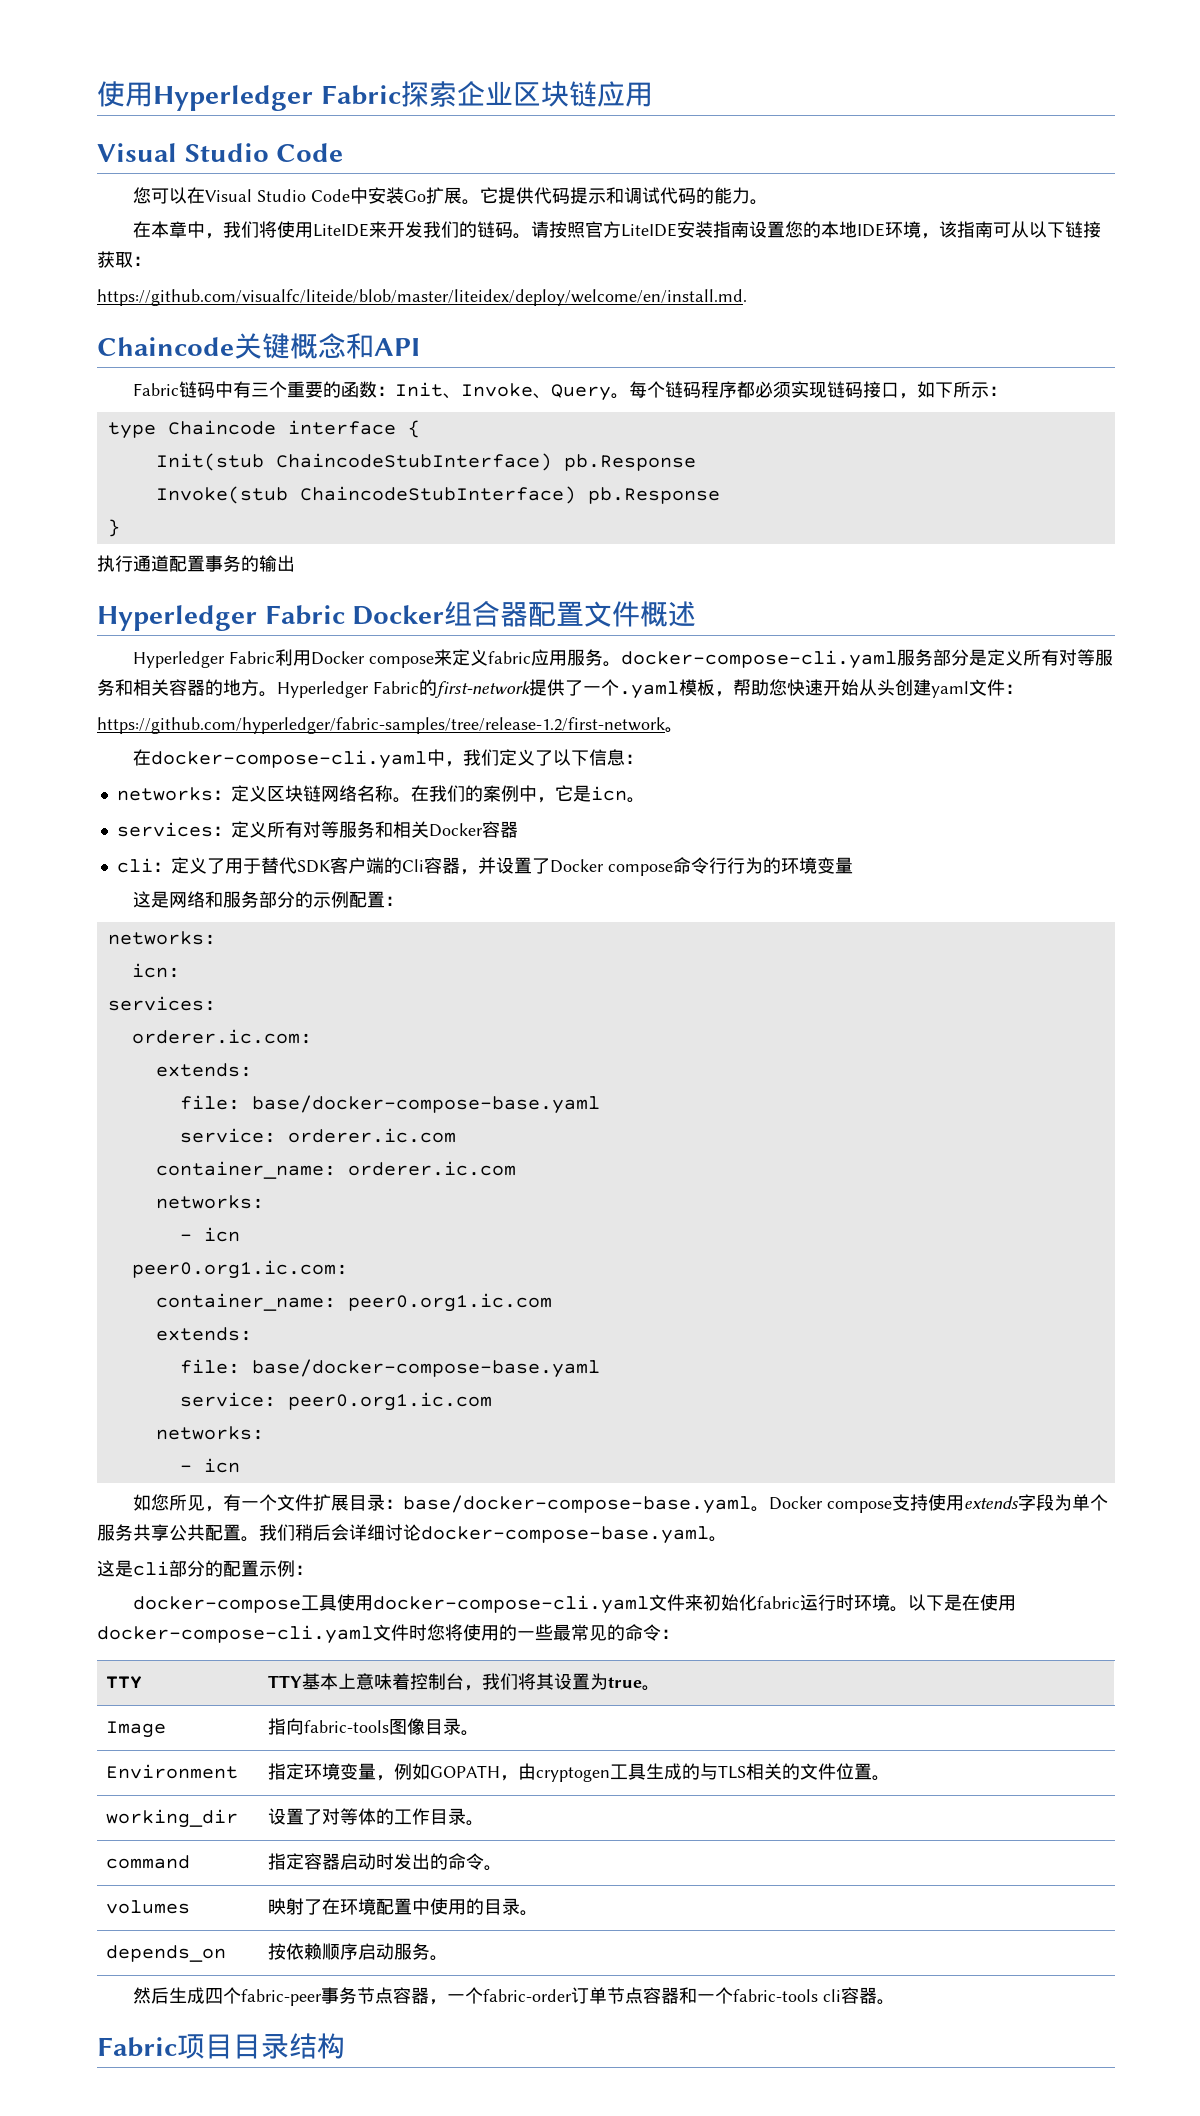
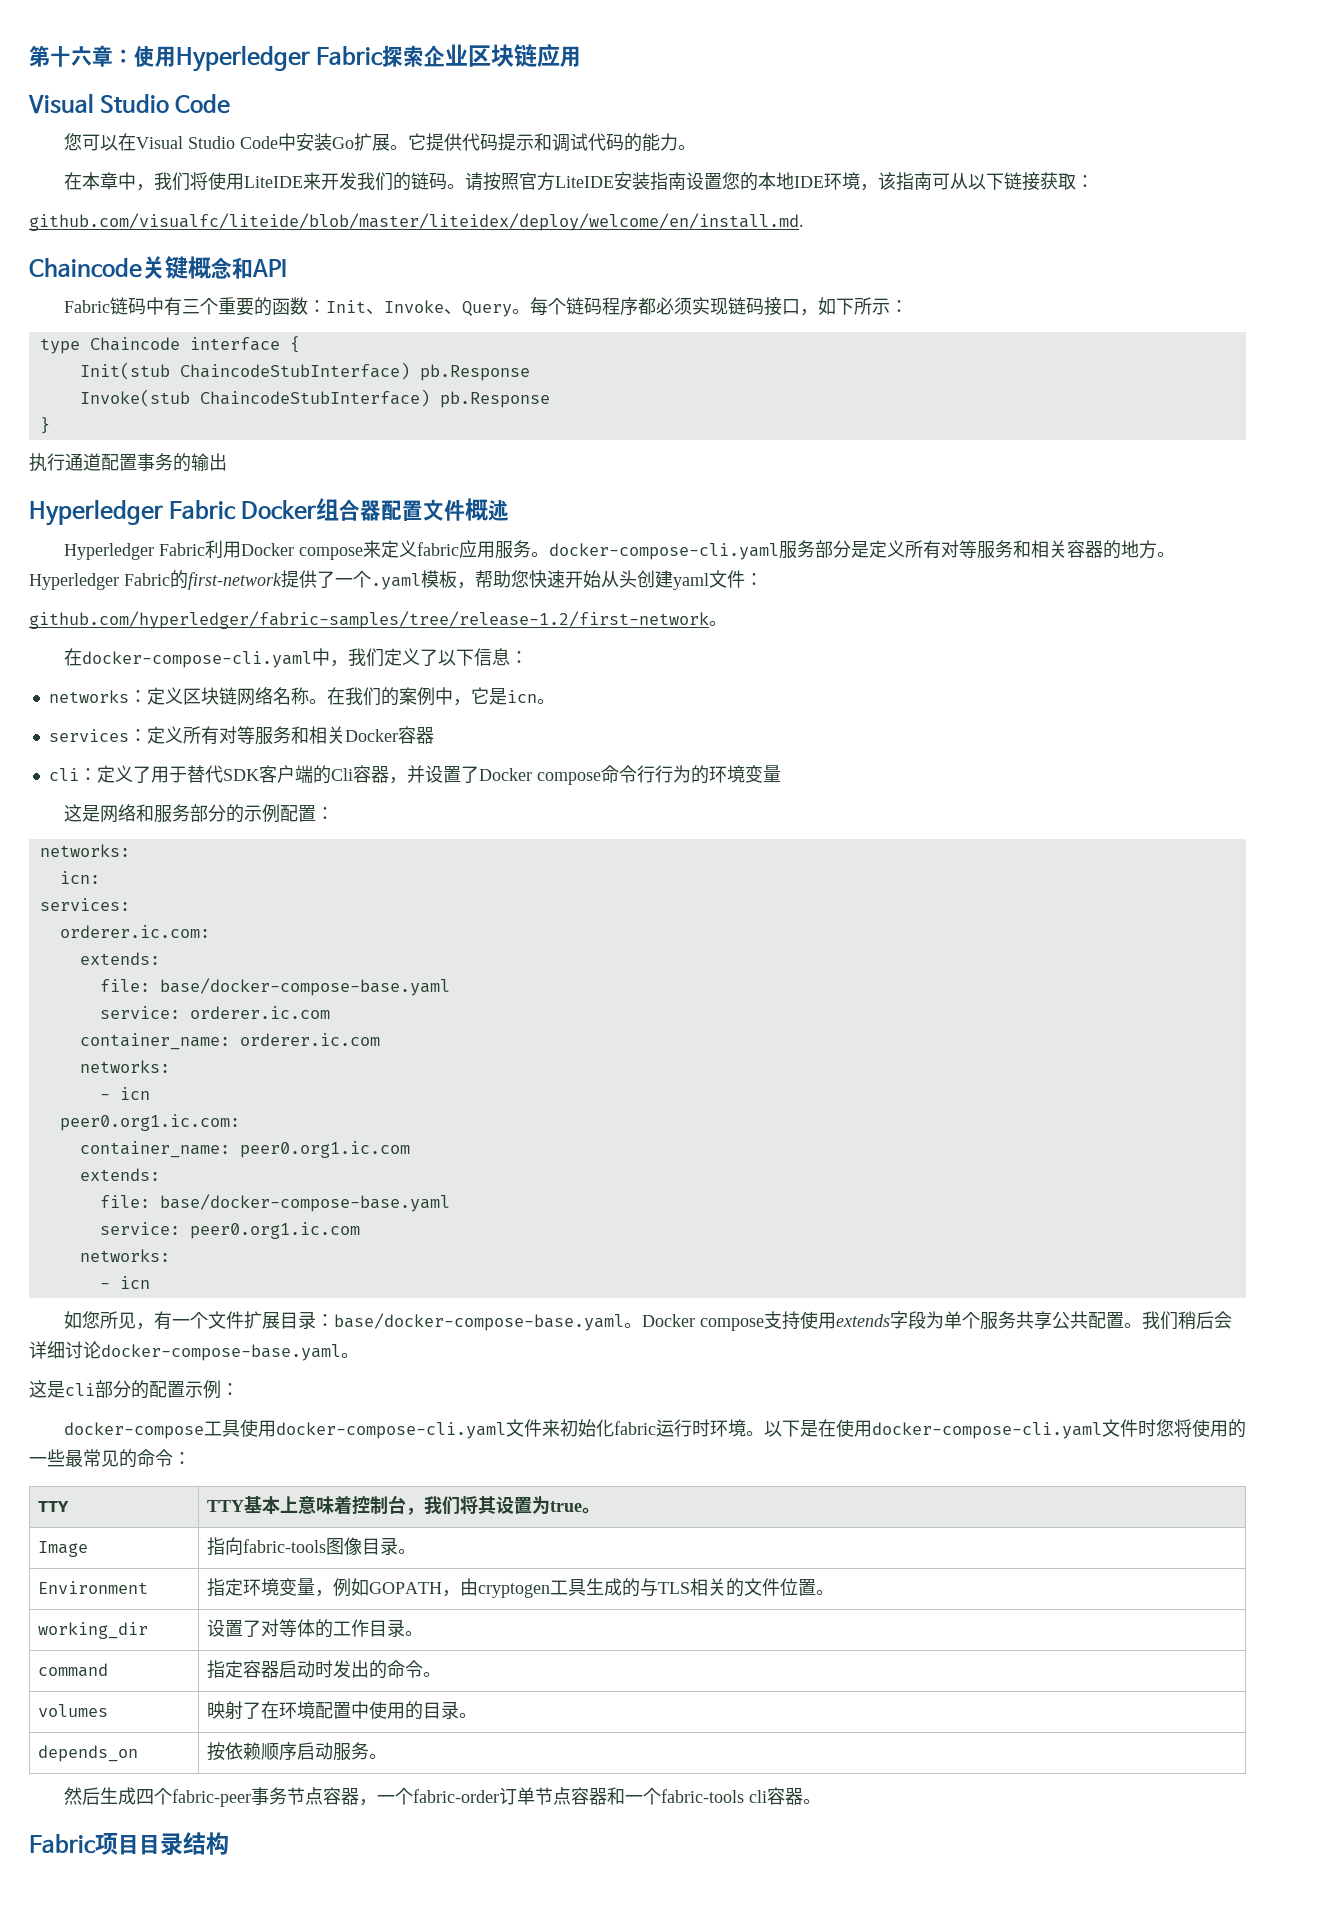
- 使用Hyperledger Fabric探索企业区块链应用
+ 第十六章：使用Hyperledger Fabric探索企业区块链应用
- https://github.com/visualfc/liteide/blob/master/liteidex/deploy/welcome/en/install.md.
+ github.com/visualfc/liteide/blob/master/liteidex/deploy/welcome/en/install.md.
- https://github.com/hyperledger/fabric-samples/tree/release-1.2/first-network。
+ github.com/hyperledger/fabric-samples/tree/release-1.2/first-network。

